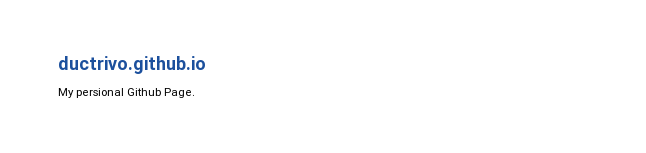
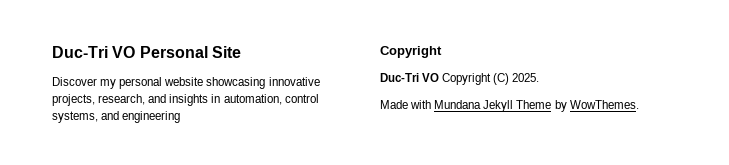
- ductrivo.github.io
- My persional Github Page.
+ Duc-Tri VO Personal Site
+ Discover my personal website showcasing innovative projects, research, and insights in automation, control systems, and engineering
+ Copyright
+ Duc-Tri VO Copyright (C) 2025.
+ Made with Mundana Jekyll Theme by WowThemes.

